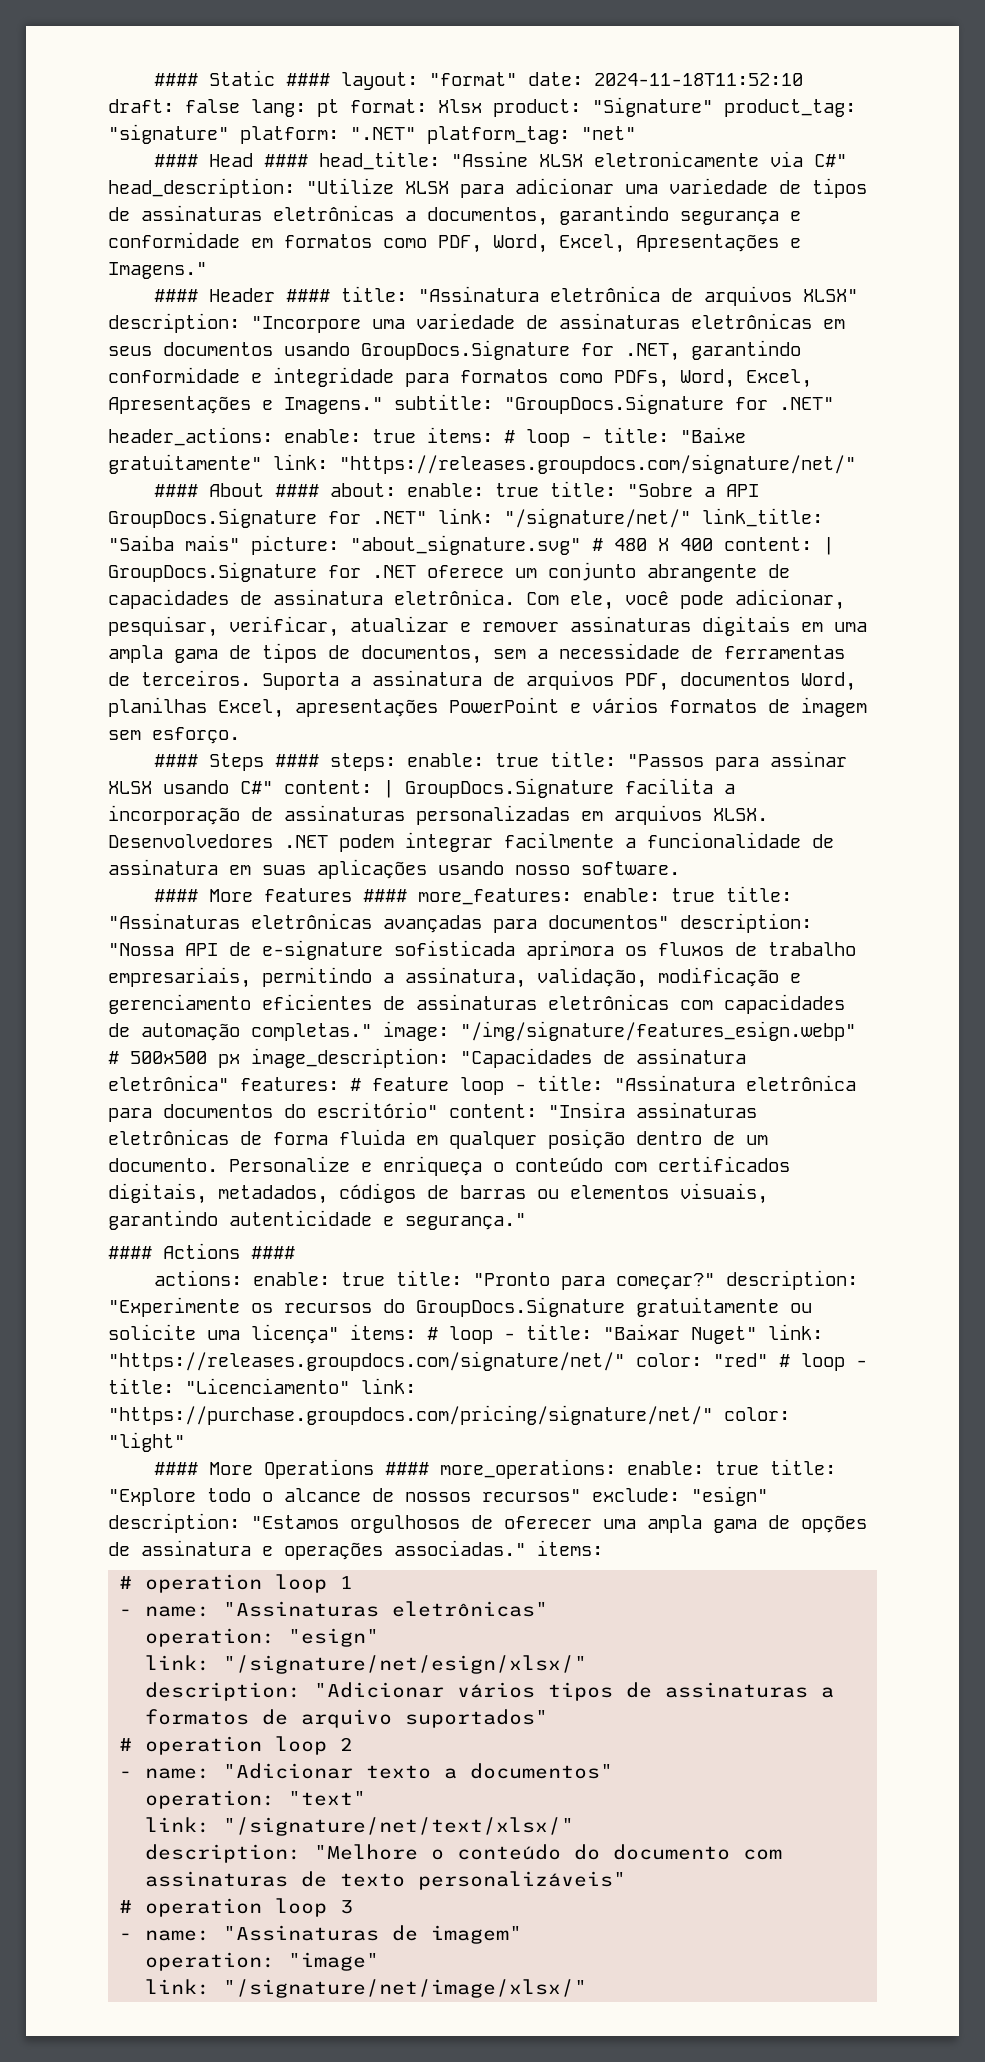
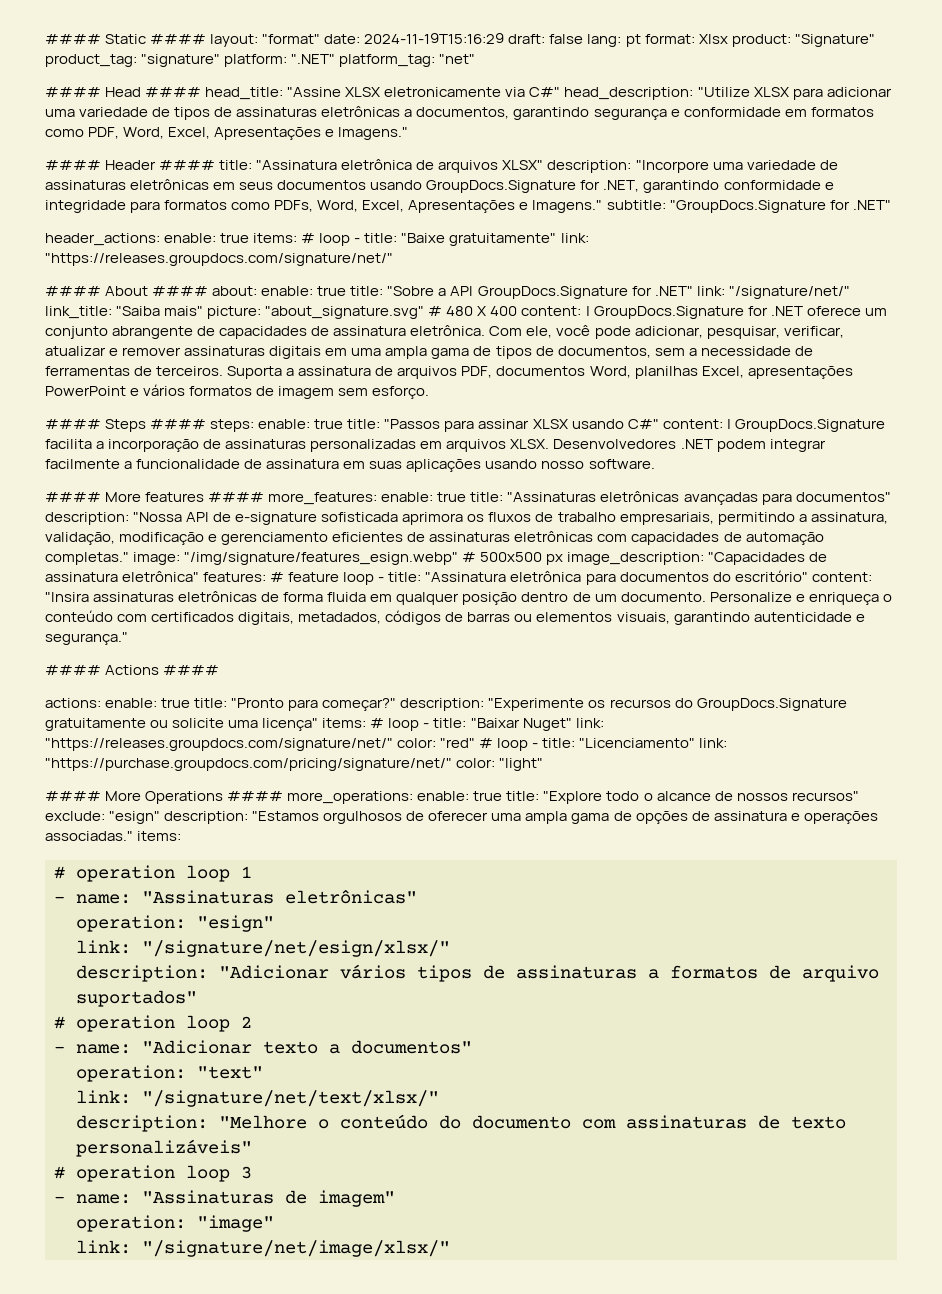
- #### Static #### layout: "format" date: 2024-11-18T11:52:10 draft: false lang: pt format: Xlsx product: "Signature" product_tag: "signature" platform: ".NET" platform_tag: "net"
+ #### Static #### layout: "format" date: 2024-11-19T15:16:29 draft: false lang: pt format: Xlsx product: "Signature" product_tag: "signature" platform: ".NET" platform_tag: "net"

